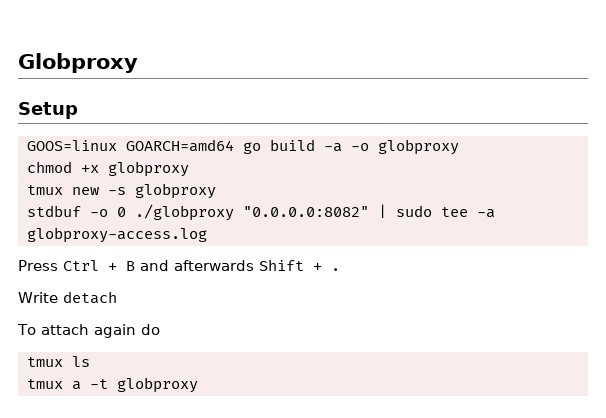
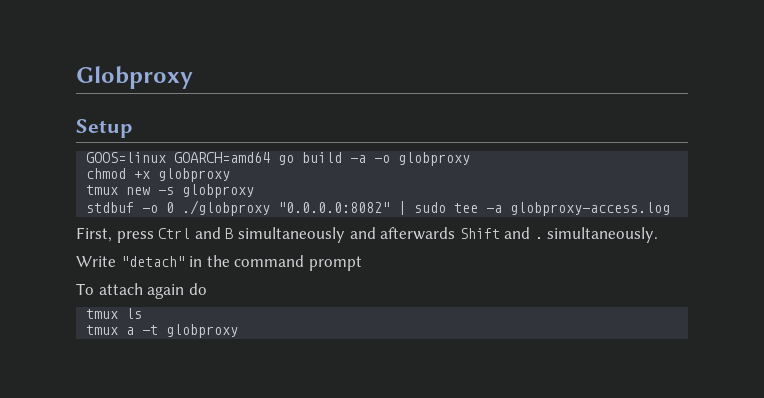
- Press Ctrl + B and afterwards Shift + .
+ First, press Ctrl and B simultaneously and afterwards Shift and . simultaneously.
- Write detach
+ Write "detach" in the command prompt

